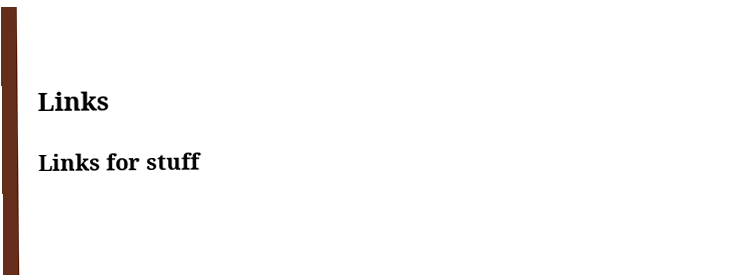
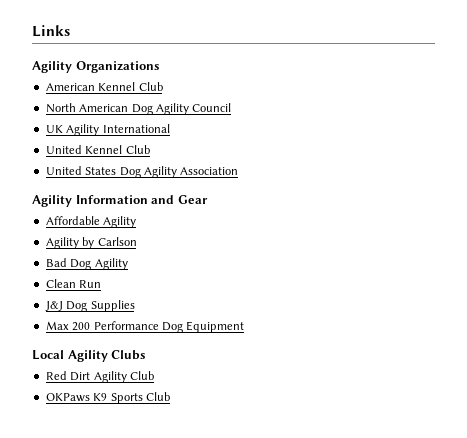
- Links for stuff
+ Agility Organizations
+ American Kennel Club
+ North American Dog Agility Council
+ UK Agility International
+ United Kennel Club
+ United States Dog Agility Association
+ Agility Information and Gear
+ Affordable Agility
+ Agility by Carlson
+ Bad Dog Agility
+ Clean Run
+ J&J Dog Supplies
+ Max 200 Performance Dog Equipment
+ Local Agility Clubs
+ Red Dirt Agility Club
+ OKPaws K9 Sports Club

